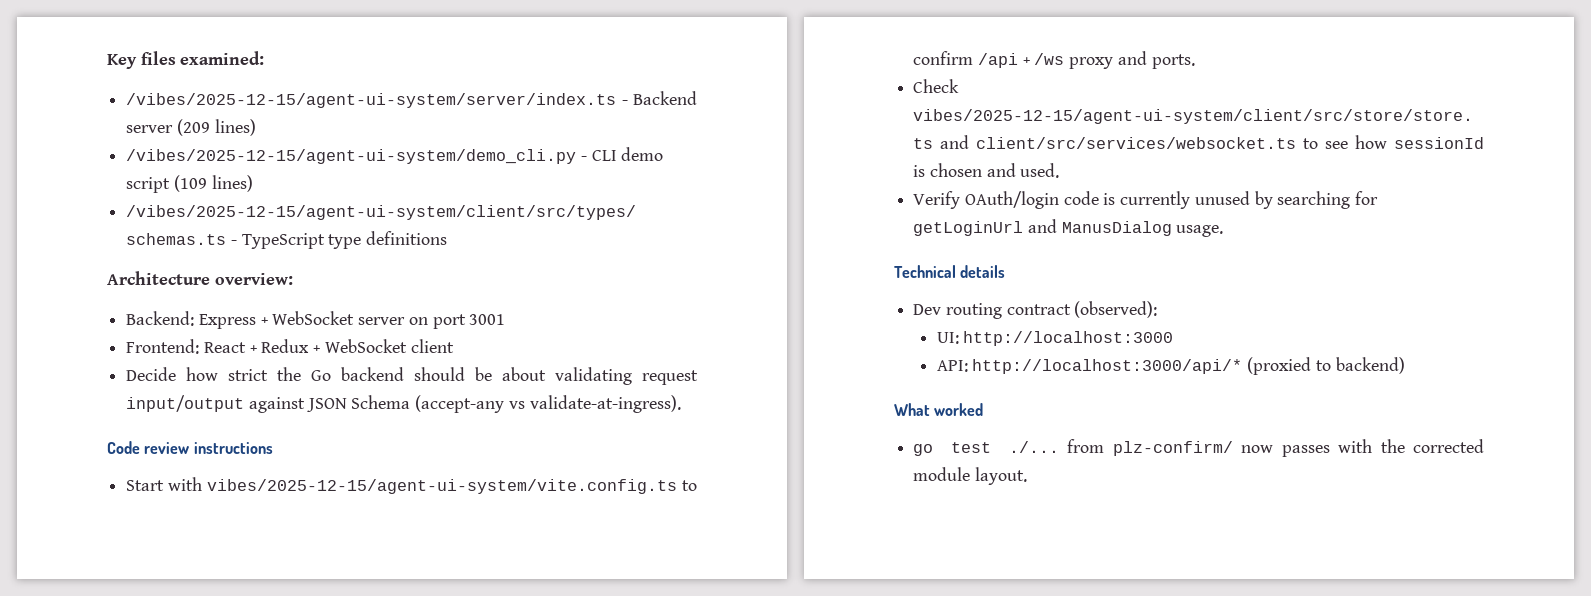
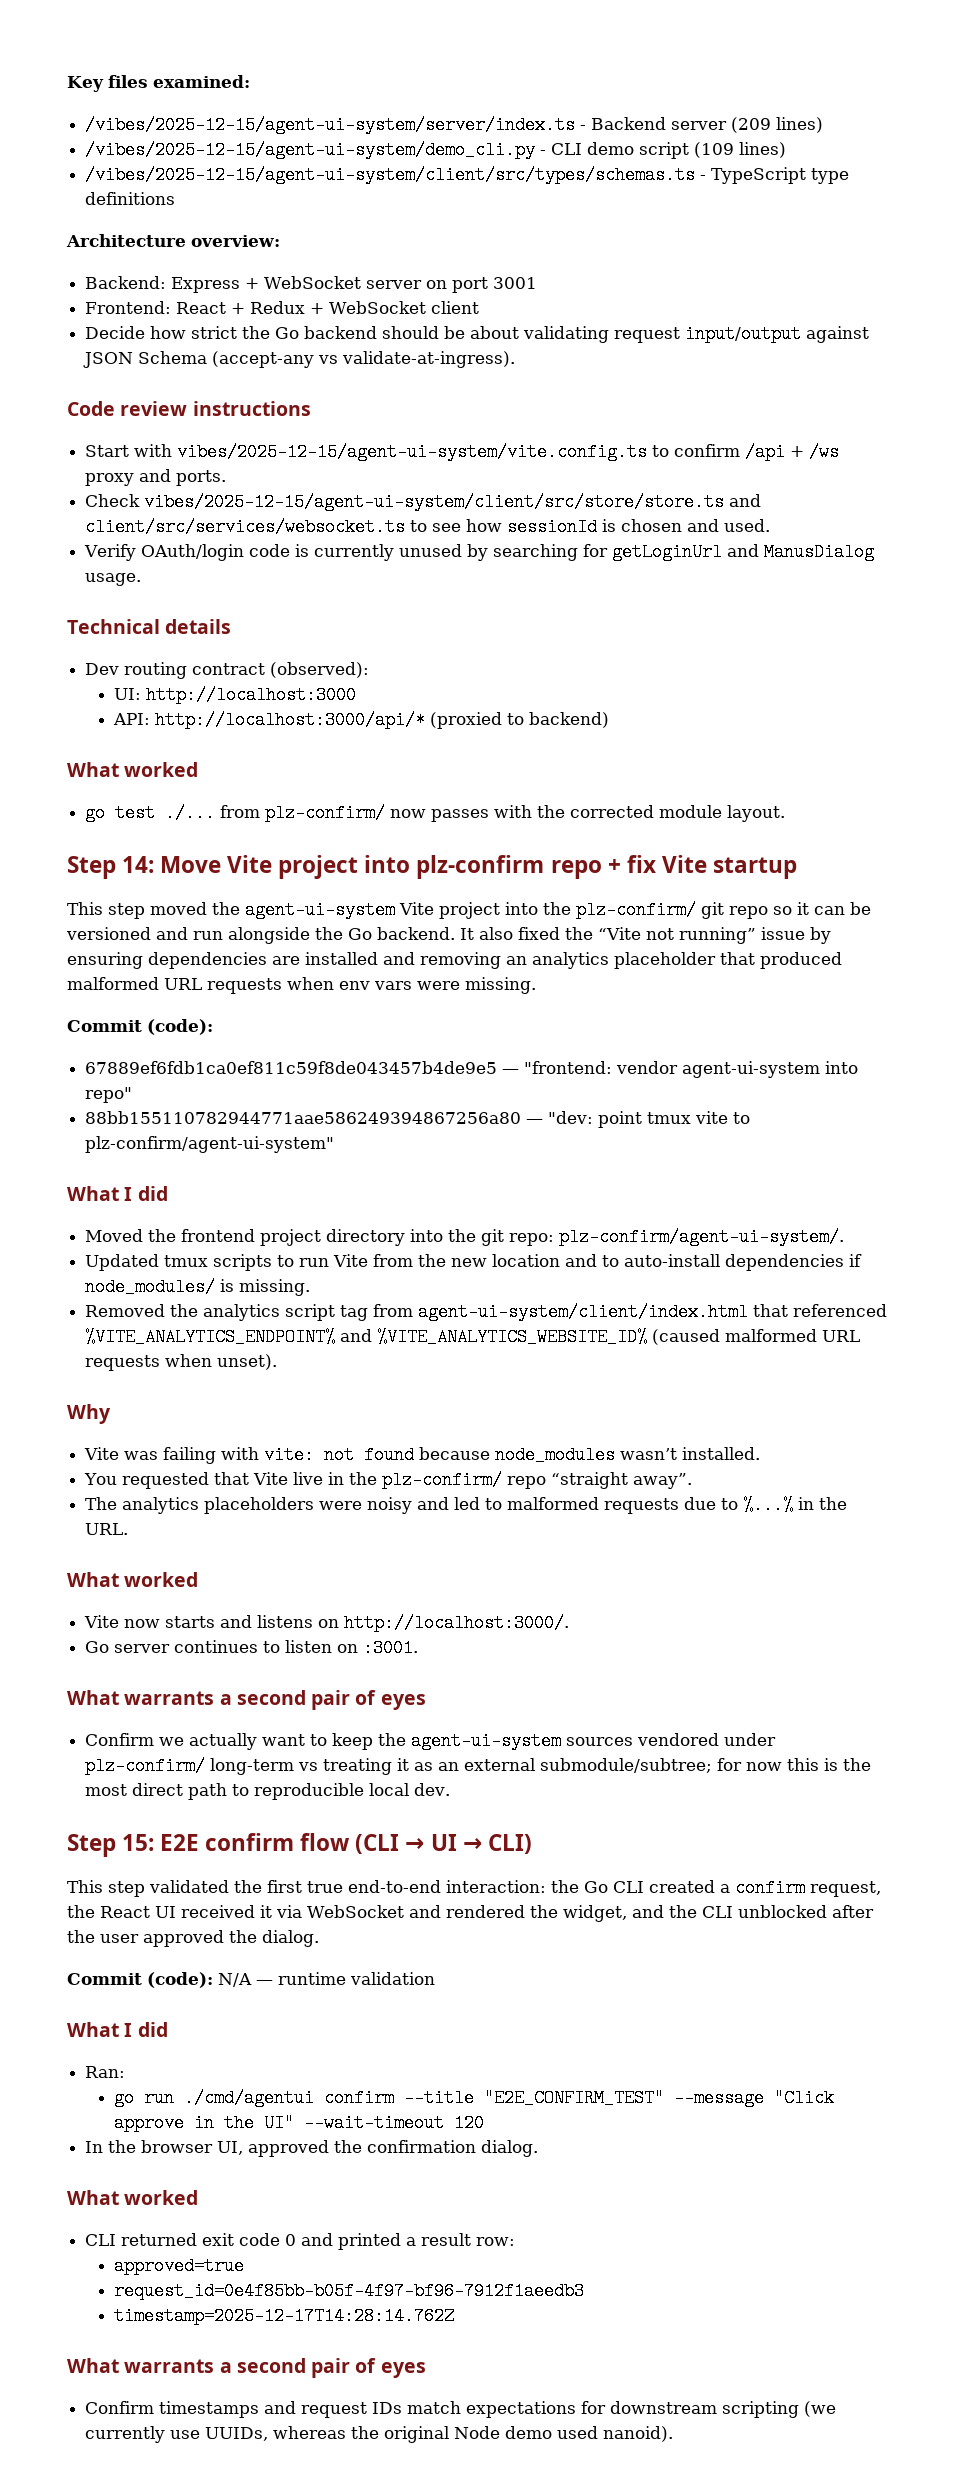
+ Step 14: Move Vite project into plz-confirm repo + fix Vite startup
+ This step moved the agent-ui-system Vite project into the plz-confirm/ git repo so it can be versioned and run alongside the Go backend. It also fixed the “Vite not running” issue by ensuring dependencies are installed and removing an analytics placeholder that produced malformed URL requests when env vars were missing.
+ Commit (code):
+ 67889ef6fdb1ca0ef811c59f8de043457b4de9e5 — "frontend: vendor agent-ui-system into repo"
+ 88bb155110782944771aae586249394867256a80 — "dev: point tmux vite to plz-confirm/agent-ui-system"
+ What I did
+ Moved the frontend project directory into the git repo: plz-confirm/agent-ui-system/.
+ Updated tmux scripts to run Vite from the new location and to auto-install dependencies if node_modules/ is missing.
+ Removed the analytics script tag from agent-ui-system/client/index.html that referenced %VITE_ANALYTICS_ENDPOINT% and %VITE_ANALYTICS_WEBSITE_ID% (caused malformed URL requests when unset).
+ Why
+ Vite was failing with vite: not found because node_modules wasn’t installed.
+ You requested that Vite live in the plz-confirm/ repo “straight away”.
+ The analytics placeholders were noisy and led to malformed requests due to %...% in the URL.
+ What worked
+ Vite now starts and listens on http://localhost:3000/.
+ Go server continues to listen on :3001.
+ What warrants a second pair of eyes
+ Confirm we actually want to keep the agent-ui-system sources vendored under plz-confirm/ long-term vs treating it as an external submodule/subtree; for now this is the most direct path to reproducible local dev.
+ Step 15: E2E confirm flow (CLI → UI → CLI)
+ This step validated the first true end-to-end interaction: the Go CLI created a confirm request, the React UI received it via WebSocket and rendered the widget, and the CLI unblocked after the user approved the dialog.
+ Commit (code): N/A — runtime validation
+ What I did
+ Ran:
+ go run ./cmd/agentui confirm --title "E2E_CONFIRM_TEST" --message "Click approve in the UI" --wait-timeout 120
+ In the browser UI, approved the confirmation dialog.
+ What worked
+ CLI returned exit code 0 and printed a result row:
+ approved=true
+ request_id=0e4f85bb-b05f-4f97-bf96-7912f1aeedb3
+ timestamp=2025-12-17T14:28:14.762Z
+ What warrants a second pair of eyes
+ Confirm timestamps and request IDs match expectations for downstream scripting (we currently use UUIDs, whereas the original Node demo used nanoid).

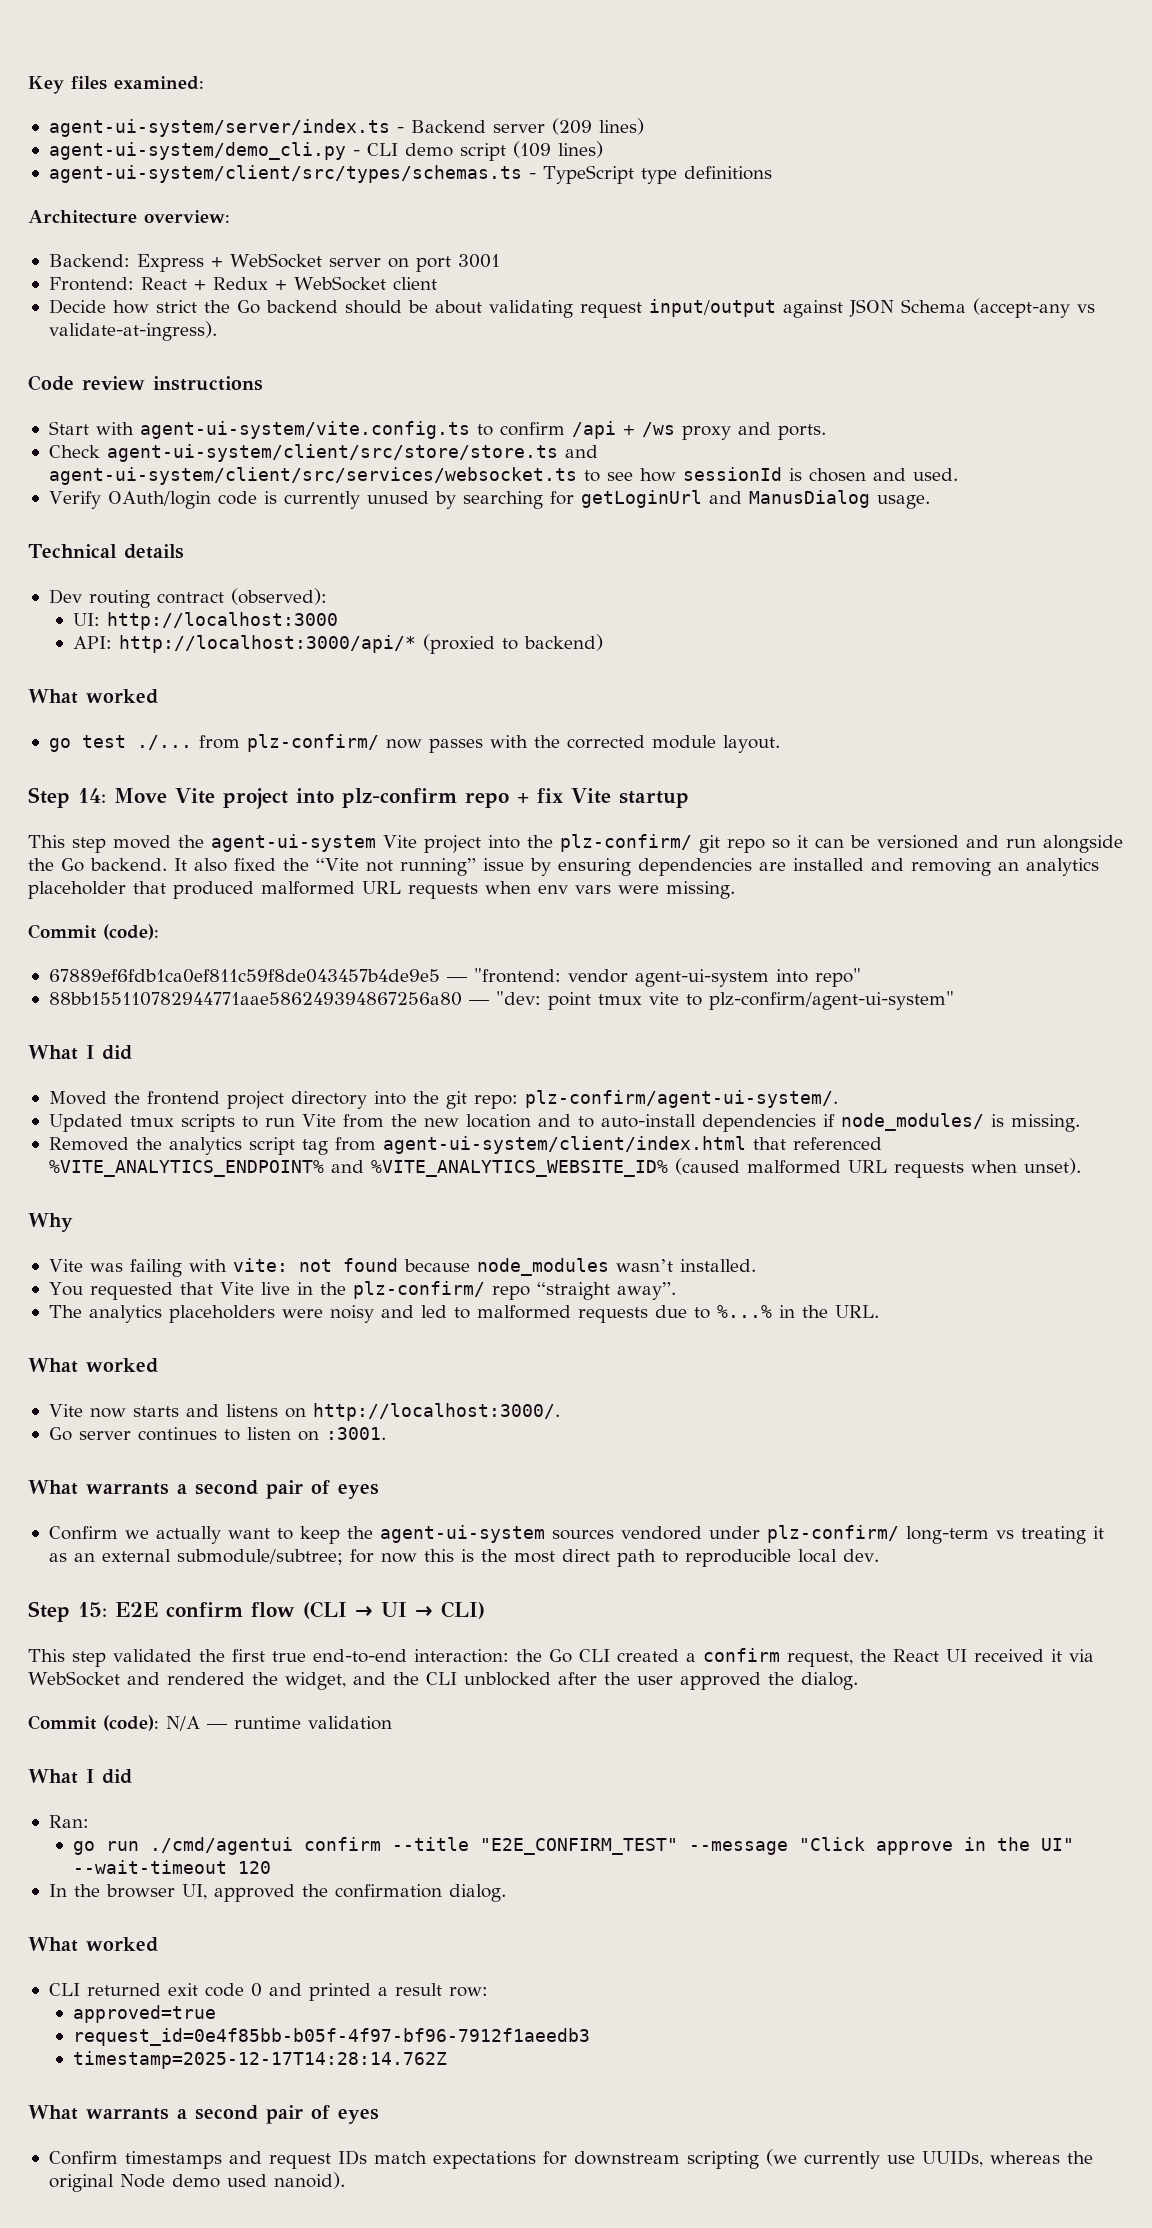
- /vibes/2025-12-15/agent-ui-system/server/index.ts - Backend server (209 lines)
+ agent-ui-system/server/index.ts - Backend server (209 lines)
- /vibes/2025-12-15/agent-ui-system/demo_cli.py - CLI demo script (109 lines)
+ agent-ui-system/demo_cli.py - CLI demo script (109 lines)
- /vibes/2025-12-15/agent-ui-system/client/src/types/schemas.ts - TypeScript type definitions
+ agent-ui-system/client/src/types/schemas.ts - TypeScript type definitions
- Start with vibes/2025-12-15/agent-ui-system/vite.config.ts to confirm /api + /ws proxy and ports.
+ Start with agent-ui-system/vite.config.ts to confirm /api + /ws proxy and ports.
- Check vibes/2025-12-15/agent-ui-system/client/src/store/store.ts and client/src/services/websocket.ts to see how sessionId is chosen and used.
+ Check agent-ui-system/client/src/store/store.ts and agent-ui-system/client/src/services/websocket.ts to see how sessionId is chosen and used.

